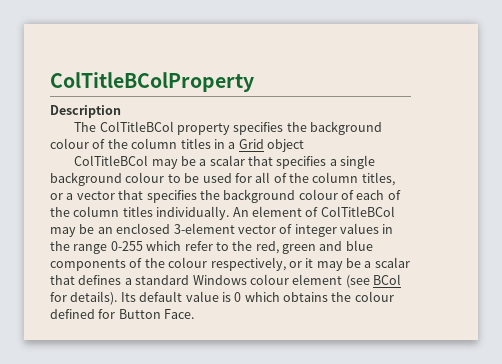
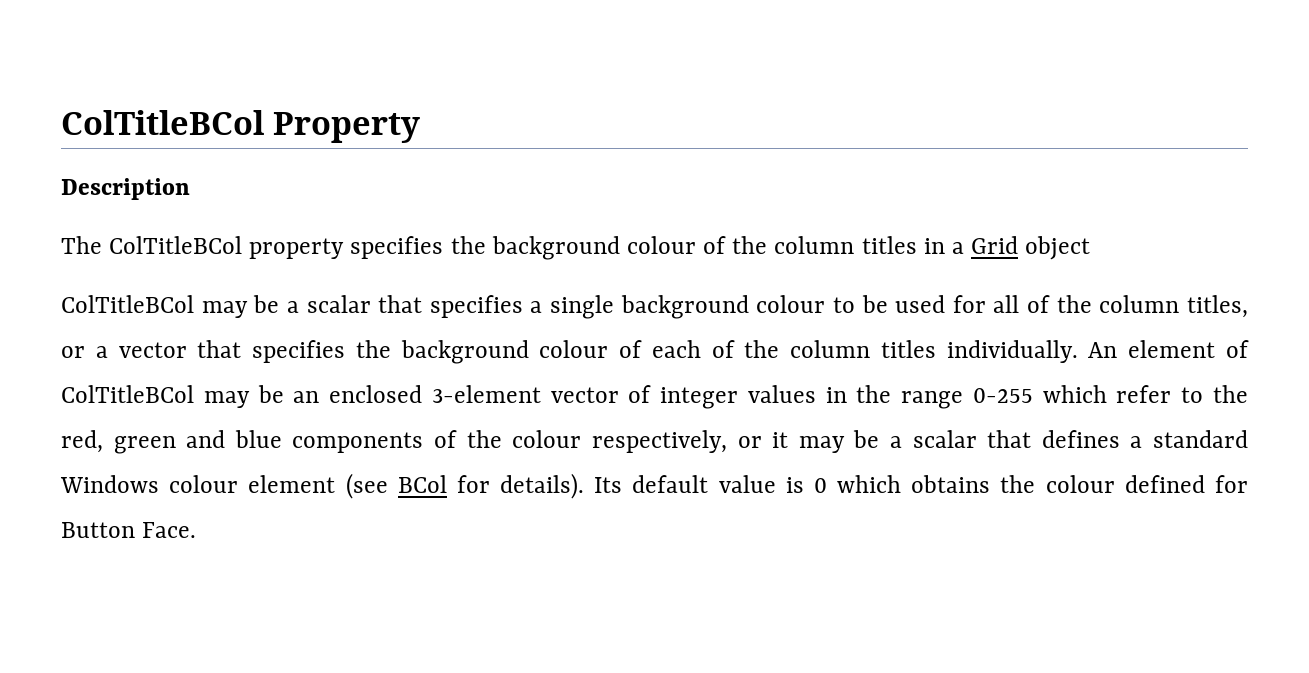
- ColTitleBColProperty
+ ColTitleBCol Property

